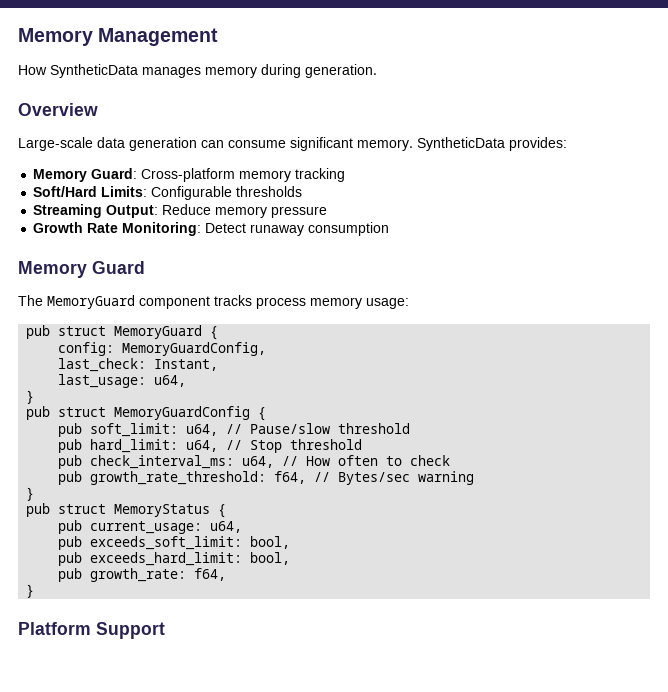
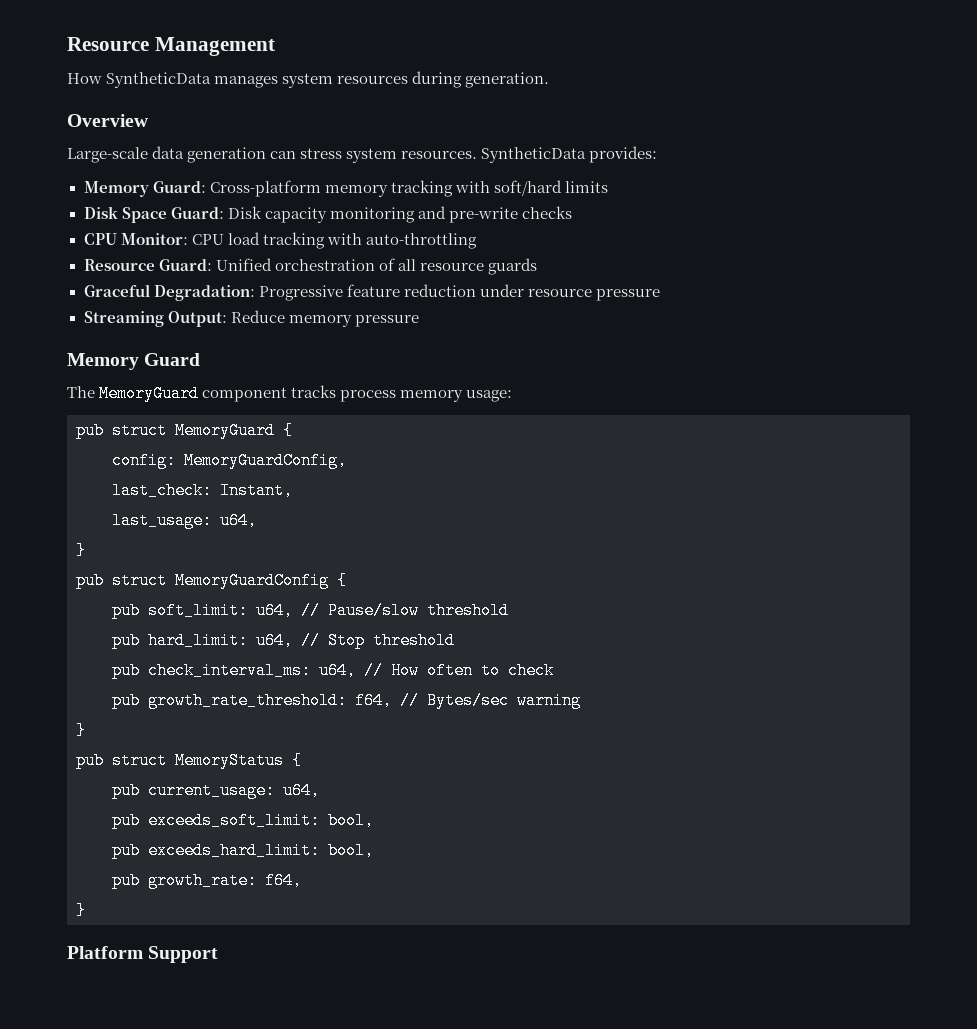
- Memory Management
+ Resource Management
- How SyntheticData manages memory during generation.
+ How SyntheticData manages system resources during generation.
- Large-scale data generation can consume significant memory.
+ Large-scale data generation can stress system resources.
- Memory Guard: Cross-platform memory tracking
- Soft/Hard Limits: Configurable thresholds
+ Memory Guard: Cross-platform memory tracking with soft/hard limits
+ Disk Space Guard: Disk capacity monitoring and pre-write checks
+ CPU Monitor: CPU load tracking with auto-throttling
+ Resource Guard: Unified orchestration of all resource guards
+ Graceful Degradation: Progressive feature reduction under resource pressure
- Growth Rate Monitoring: Detect runaway consumption

